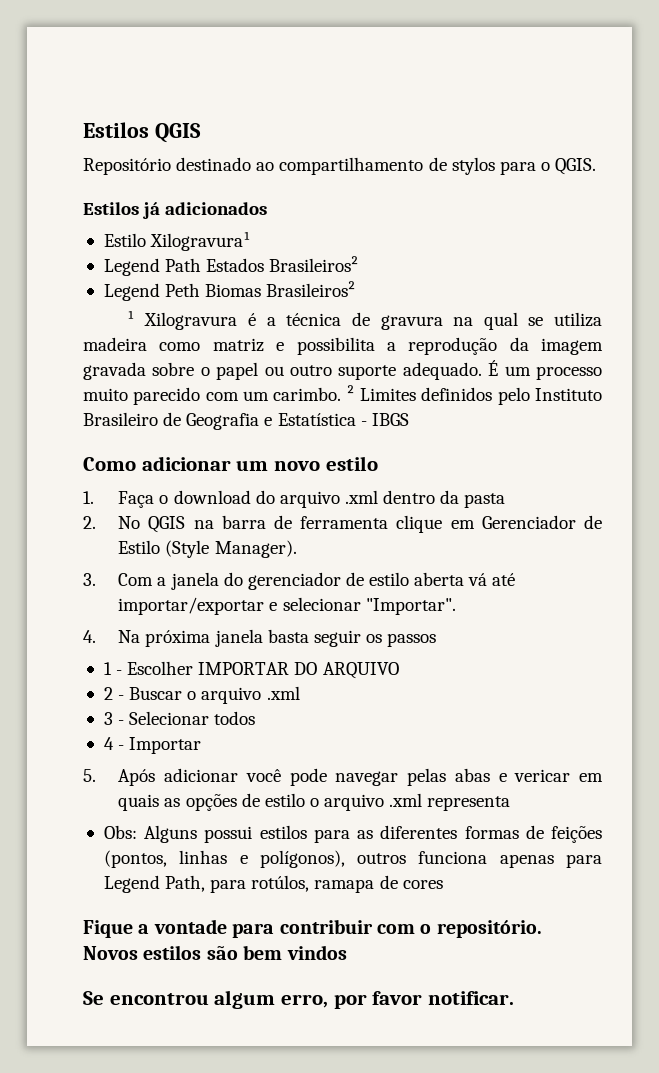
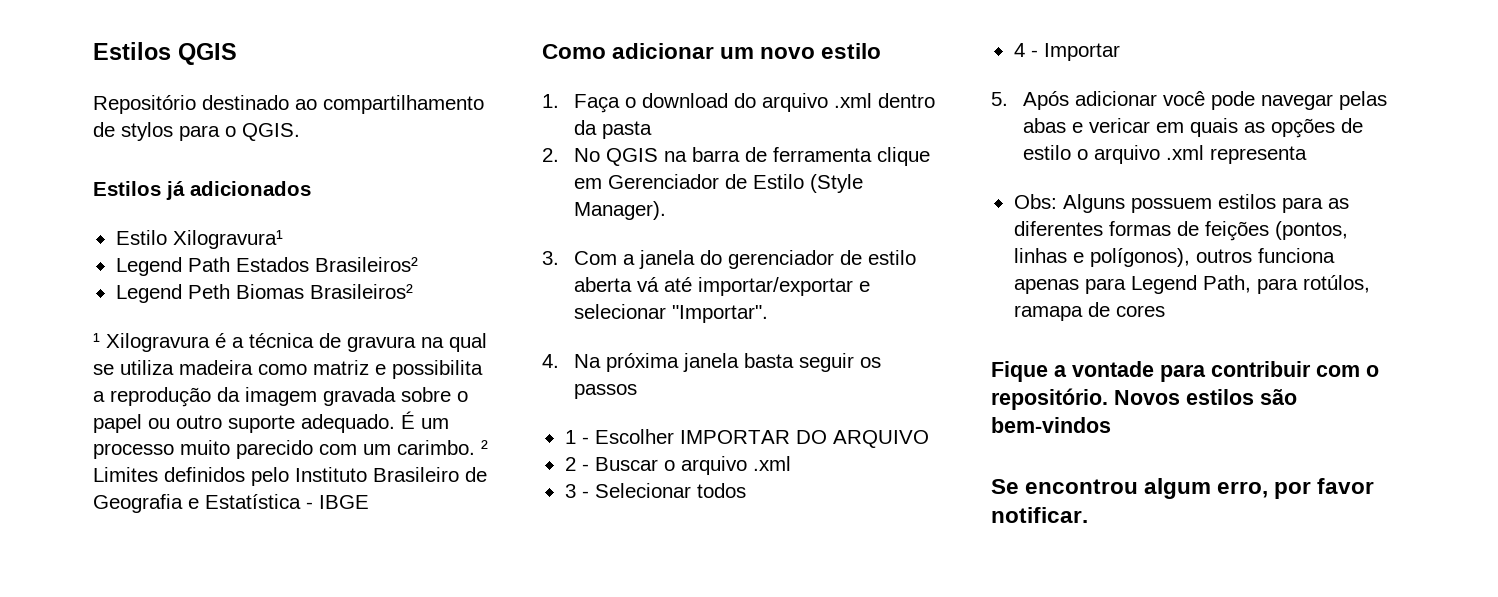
- ² Limites definidos pelo Instituto Brasileiro de Geografia e Estatística - IBGS
+ ² Limites definidos pelo Instituto Brasileiro de Geografia e Estatística - IBGE
- Obs: Alguns possui estilos para as diferentes formas de feições (pontos, linhas e polígonos), outros funciona apenas para Legend Path, para rotúlos, ramapa de cores
+ Obs: Alguns possuem estilos para as diferentes formas de feições (pontos, linhas e polígonos), outros funciona apenas para Legend Path, para rotúlos, ramapa de cores
- Novos estilos são bem vindos
+ Novos estilos são bem-vindos

